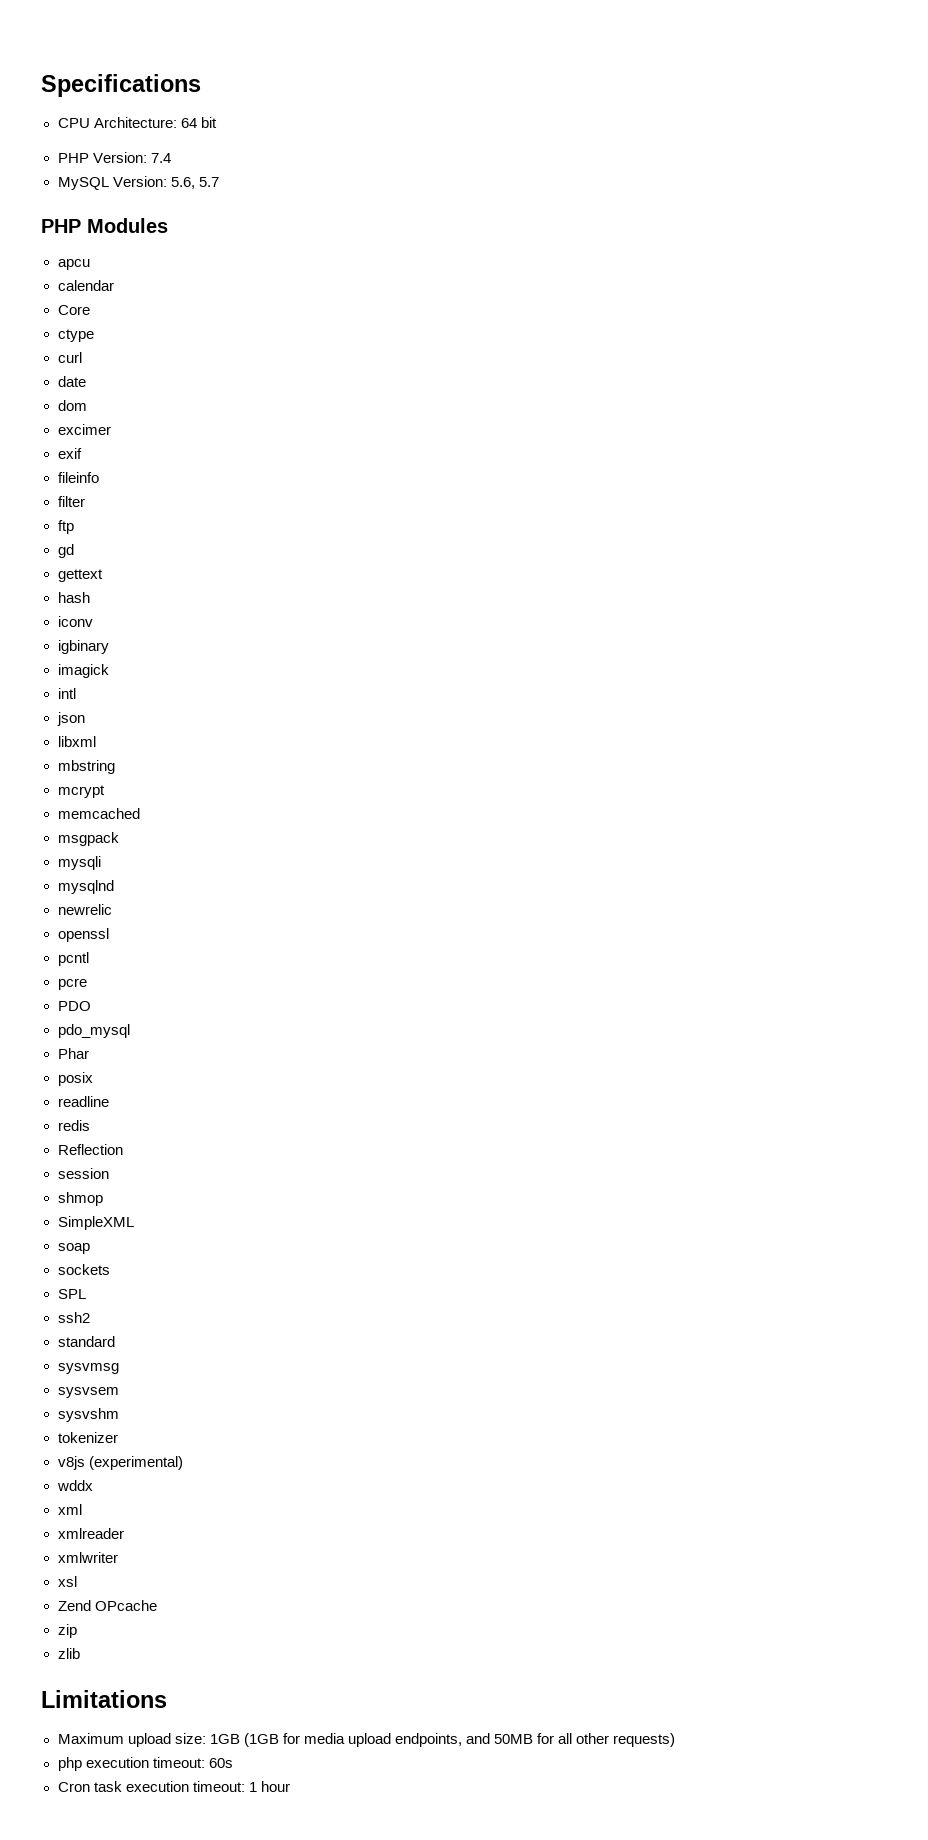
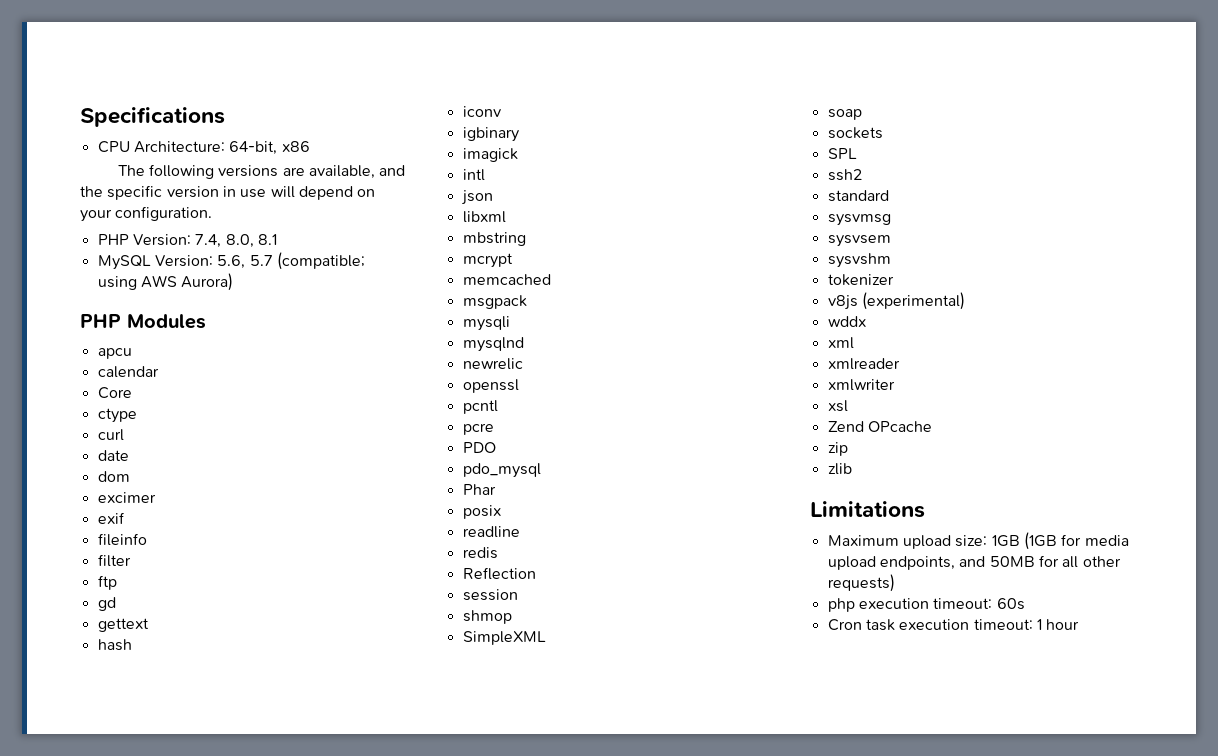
- CPU Architecture: 64 bit
+ CPU Architecture: 64-bit, x86
+ The following versions are available, and the specific version in use will depend on your configuration.
- PHP Version: 7.4
+ PHP Version: 7.4, 8.0, 8.1
- MySQL Version: 5.6, 5.7
+ MySQL Version: 5.6, 5.7 (compatible; using AWS Aurora)

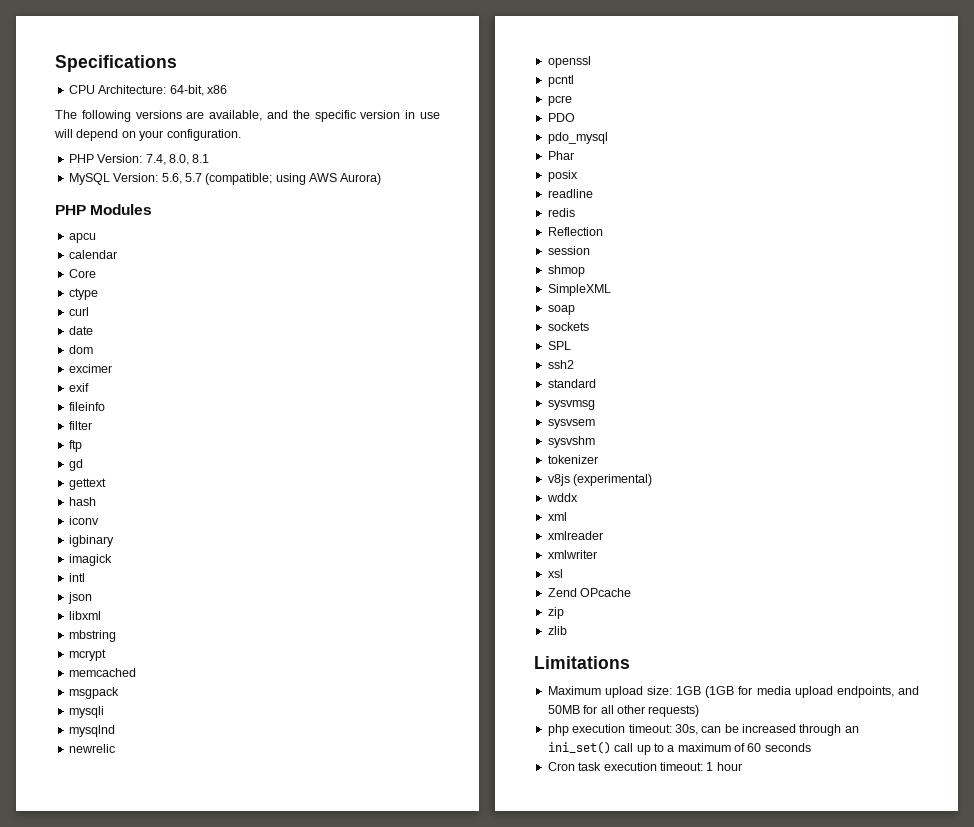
- php execution timeout: 60s
+ php execution timeout: 30s, can be increased through an ini_set() call up to a maximum of 60 seconds

